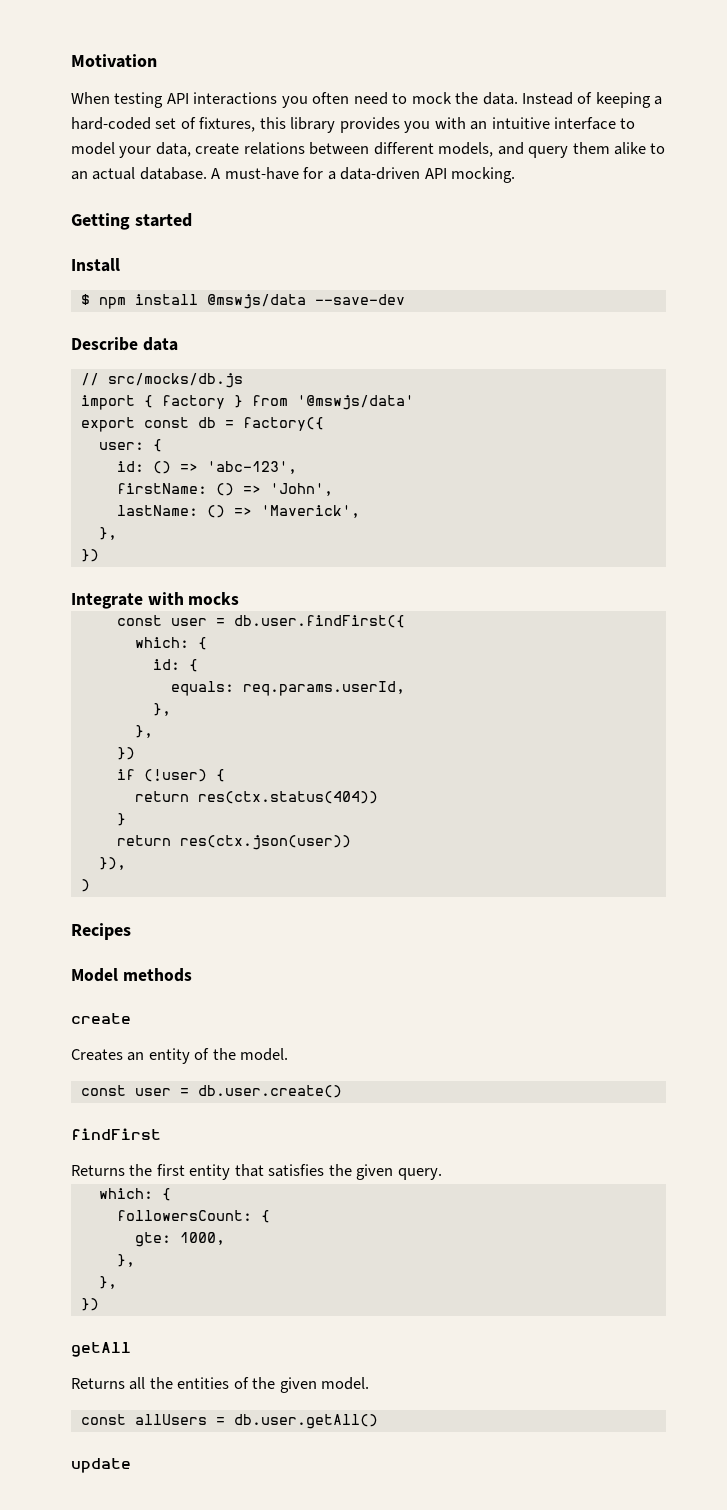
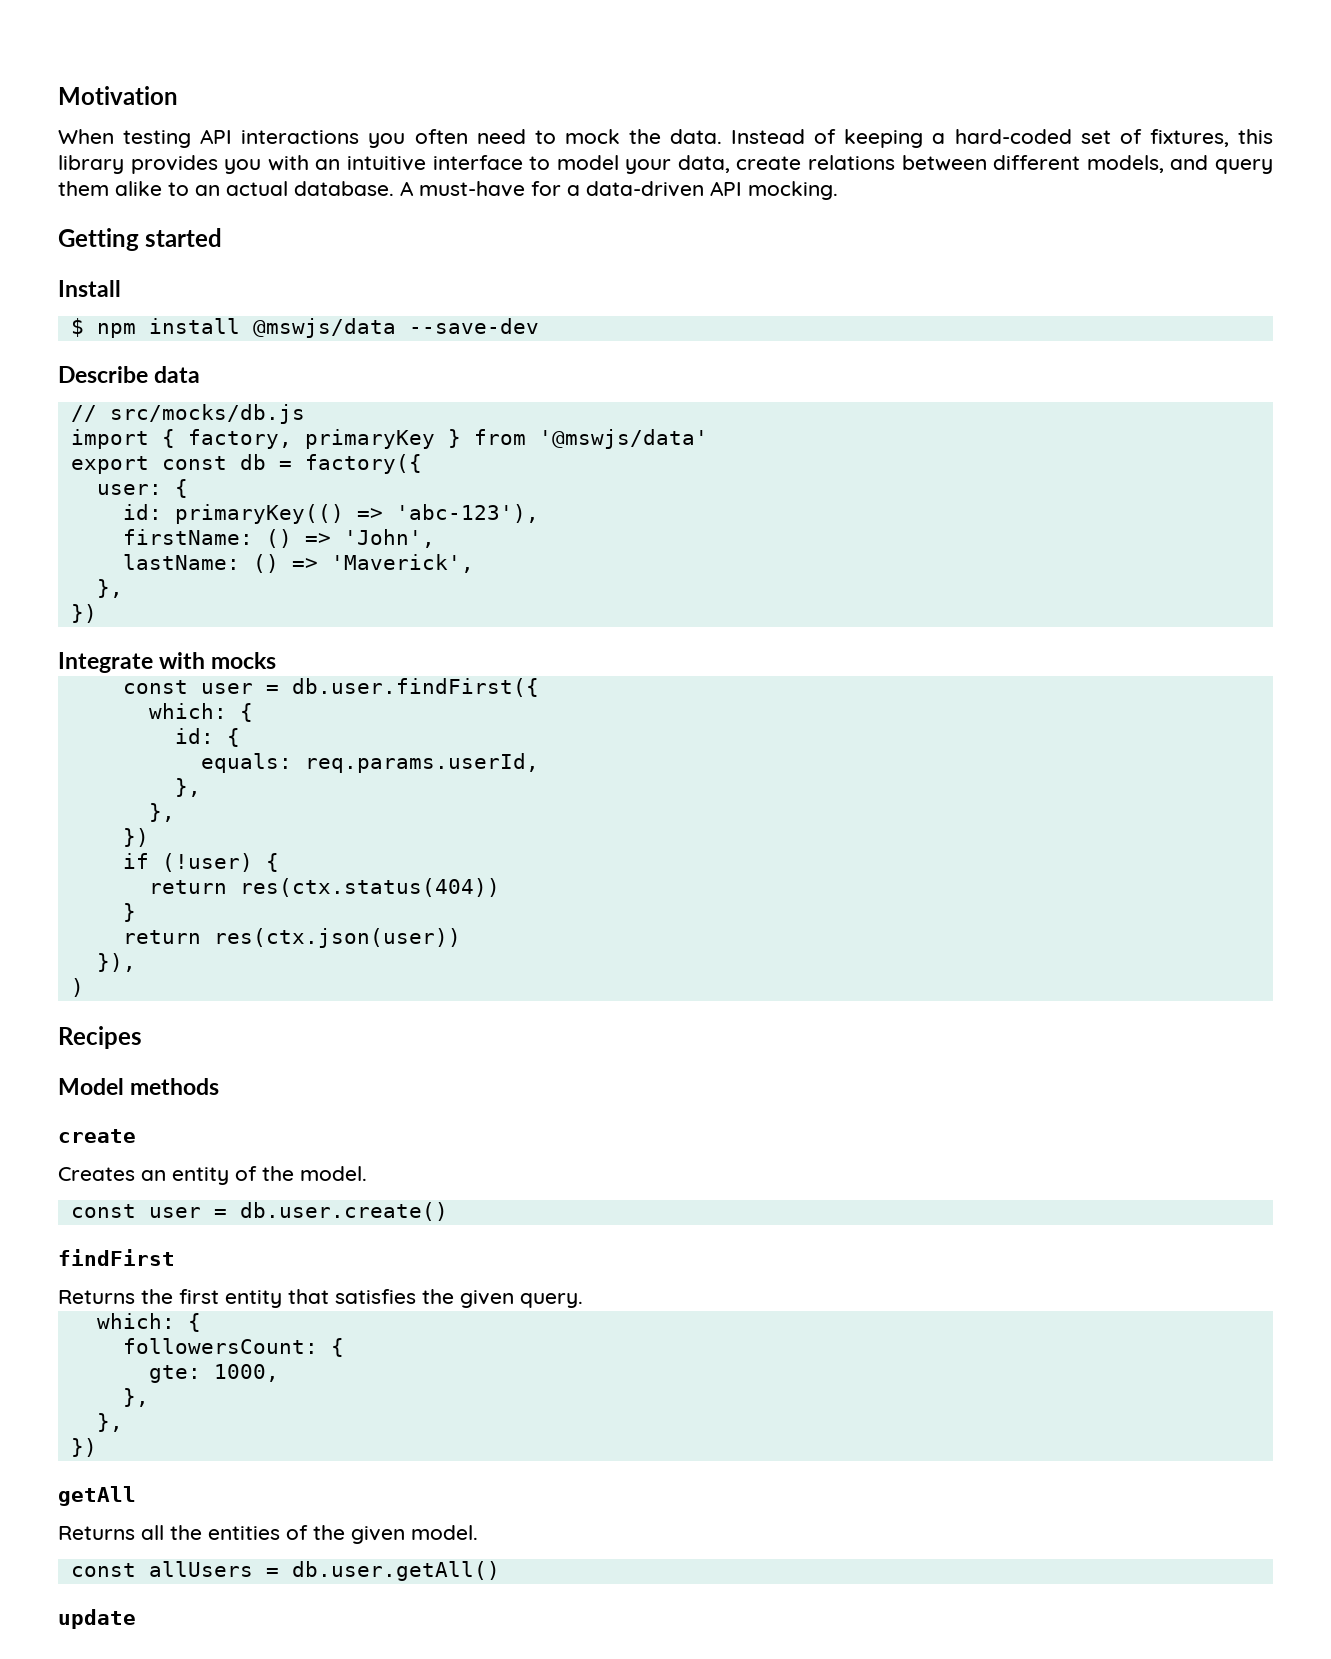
- import { factory } from '@mswjs/data'
+ import { factory, primaryKey } from '@mswjs/data'
- id: () => 'abc-123',
+ id: primaryKey(() => 'abc-123'),

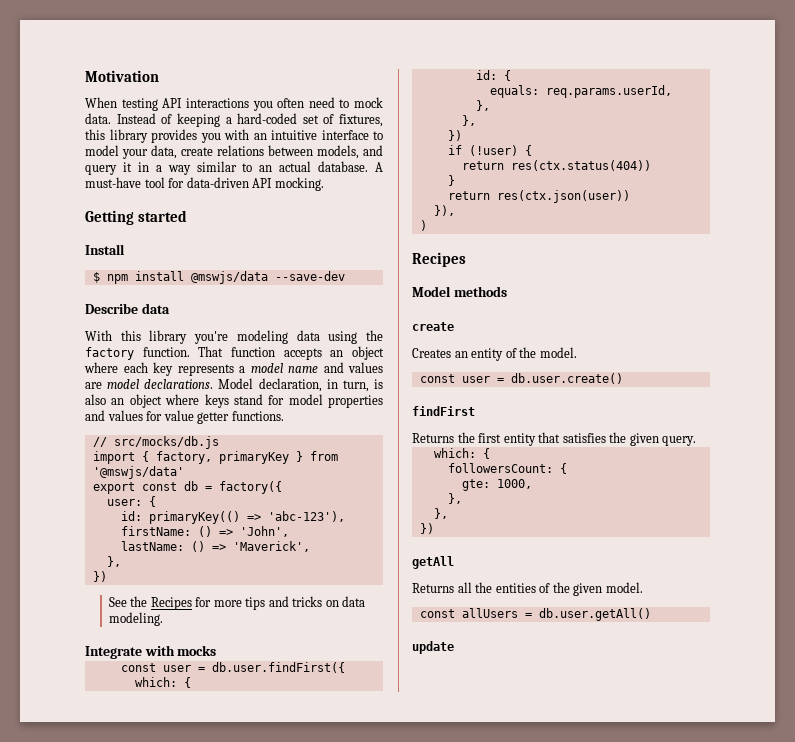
- When testing API interactions you often need to mock the data.
+ When testing API interactions you often need to mock data.
- Instead of keeping a hard-coded set of fixtures, this library provides you with an intuitive interface to model your data, create relations between different models, and query them alike to an actual database.
+ Instead of keeping a hard-coded set of fixtures, this library provides you with an intuitive interface to model your data, create relations between models, and query it in a way similar to an actual database.
- A must-have for a data-driven API mocking.
+ A must-have tool for data-driven API mocking.
+ With this library you're modeling data using the factory function. That function accepts an object where each key represents a model name and values are model declarations. Model declaration, in turn, is also an object where keys stand for model properties and values for value getter functions.
+ See the Recipes for more tips and tricks on data modeling.

